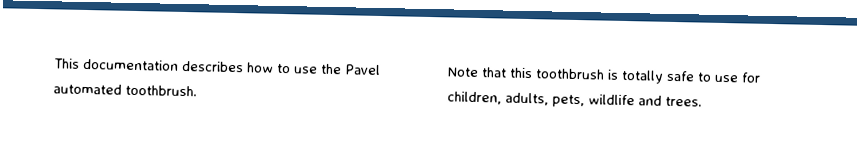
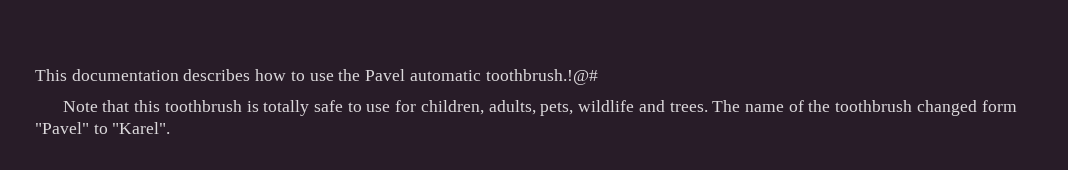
- This documentation describes how to use the Pavel automated toothbrush.
+ This documentation describes how to use the Pavel automatic toothbrush.!@#
+ The name of the toothbrush changed form "Pavel" to "Karel".

